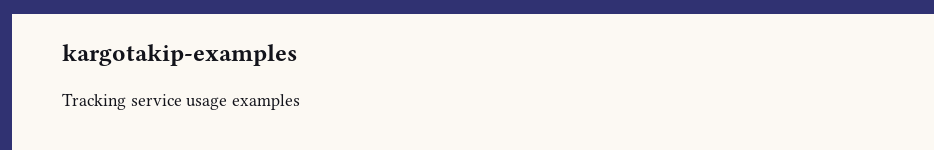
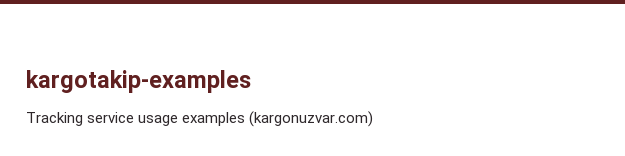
- Tracking service usage examples
+ Tracking service usage examples (kargonuzvar.com)

